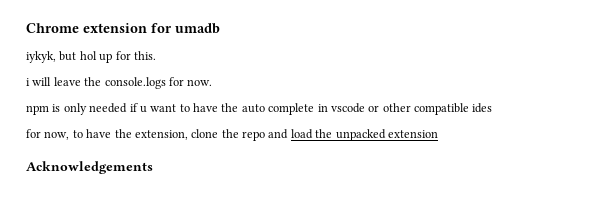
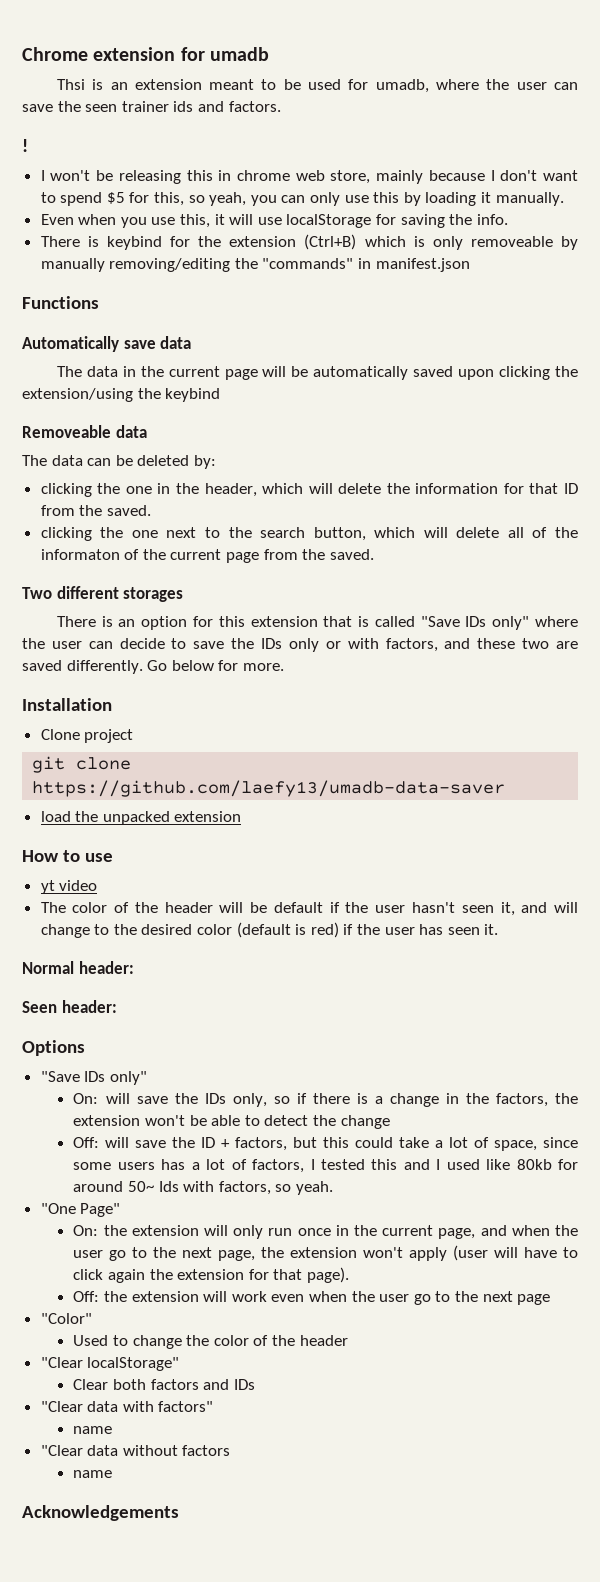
- iykyk, but hol up for this.
- i will leave the console.logs for now.
- npm is only needed if u want to have the auto complete in vscode or other compatible ides
- for now, to have the extension, clone the repo and load the unpacked extension
+ Thsi is an extension meant to be used for umadb, where the user can save the seen trainer ids and factors.
+ !
+ I won't be releasing this in chrome web store, mainly because I don't want to spend $5 for this, so yeah, you can only use this by loading it manually.
+ Even when you use this, it will use localStorage for saving the info.
+ There is keybind for the extension (Ctrl+B) which is only removeable by manually removing/editing the "commands" in manifest.json
+ Functions
+ Automatically save data
+ The data in the current page will be automatically saved upon clicking the extension/using the keybind
+ Removeable data
+ The data can be deleted by:
+ clicking the one in the header, which will delete the information for that ID from the saved.
+ clicking the one next to the search button, which will delete all of the informaton of the current page from the saved.
+ Two different storages
+ There is an option for this extension that is called "Save IDs only" where the user can decide to save the IDs only or with factors, and these two are saved differently. Go below for more.
+ Installation
+ Clone project
+ git clone https://github.com/laefy13/umadb-data-saver
+ load the unpacked extension
+ How to use
+ yt video
+ The color of the header will be default if the user hasn't seen it, and will change to the desired color (default is red) if the user has seen it.
+ Normal header:
+ Seen header:
+ Options
+ "Save IDs only"
+ On: will save the IDs only, so if there is a change in the factors, the extension won't be able to detect the change
+ Off: will save the ID + factors, but this could take a lot of space, since some users has a lot of factors, I tested this and I used like 80kb for around 50~ Ids with factors, so yeah.
+ "One Page"
+ On: the extension will only run once in the current page, and when the user go to the next page, the extension won't apply (user will have to click again the extension for that page).
+ Off: the extension will work even when the user go to the next page
+ "Color"
+ Used to change the color of the header
+ "Clear localStorage"
+ Clear both factors and IDs
+ "Clear data with factors"
+ name
+ "Clear data without factors
+ name

